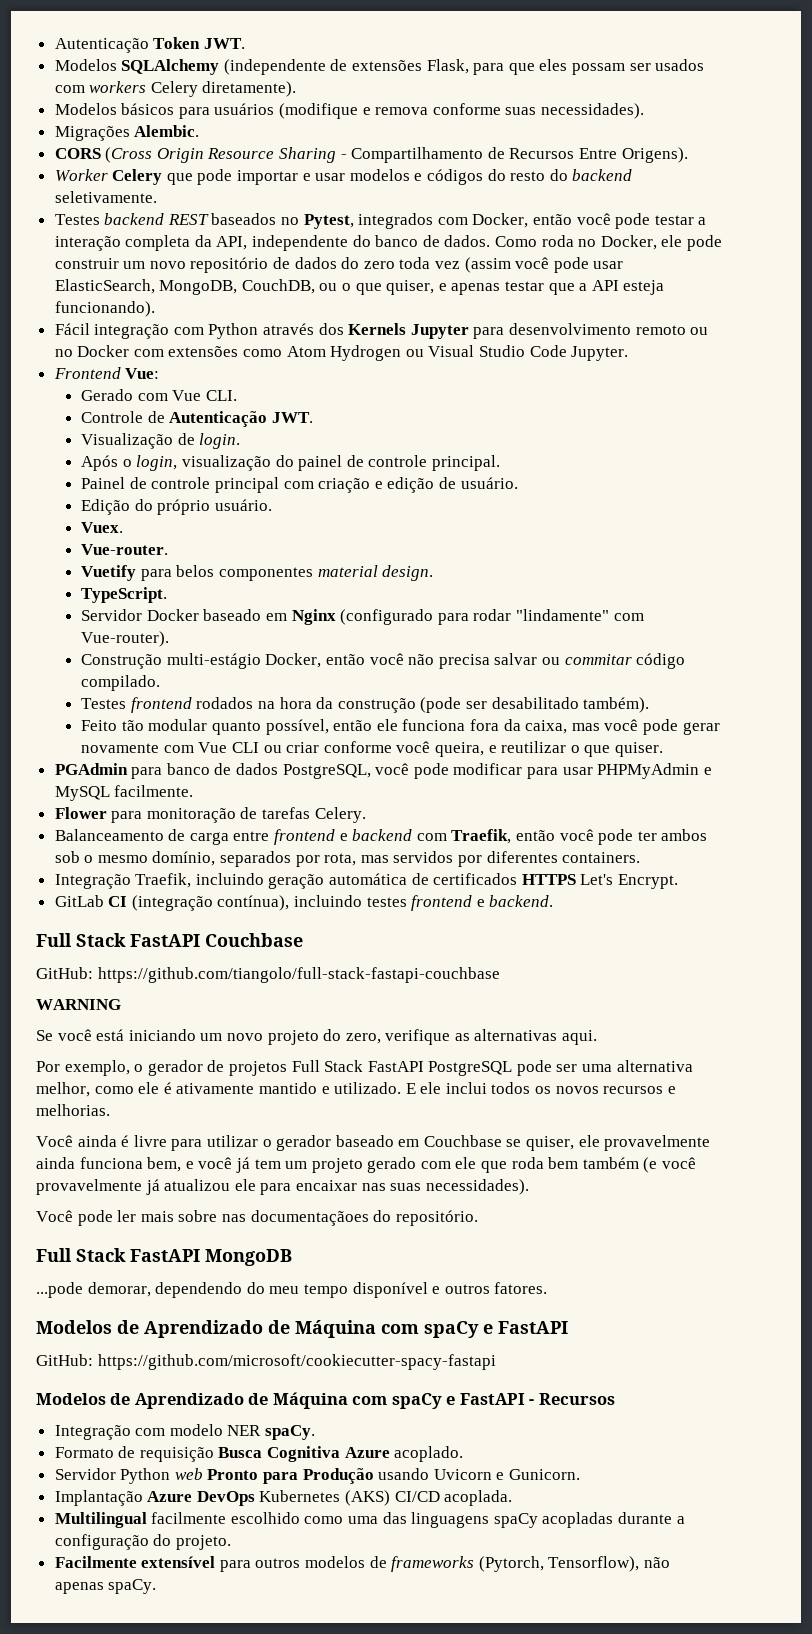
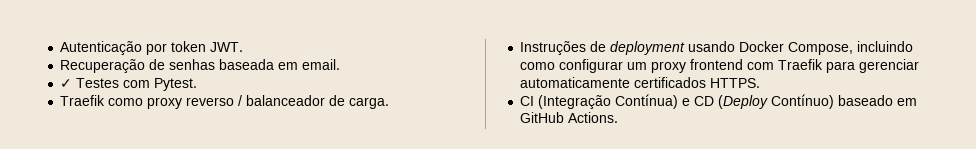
- Autenticação Token JWT.
- Modelos SQLAlchemy (independente de extensões Flask, para que eles possam ser usados com workers Celery diretamente).
- Modelos básicos para usuários (modifique e remova conforme suas necessidades).
- Migrações Alembic.
- CORS (Cross Origin Resource Sharing - Compartilhamento de Recursos Entre Origens).
- Worker Celery que pode importar e usar modelos e códigos do resto do backend seletivamente.
- Testes backend REST baseados no Pytest, integrados com Docker, então você pode testar a interação completa da API, independente do banco de dados. Como roda no Docker, ele pode construir um novo repositório de dados do zero toda vez (assim você pode usar ElasticSearch, MongoDB, CouchDB, ou o que quiser, e apenas testar que a API esteja funcionando).
- Fácil integração com Python através dos Kernels Jupyter para desenvolvimento remoto ou no Docker com extensões como Atom Hydrogen ou Visual Studio Code Jupyter.
- Frontend Vue:
- Gerado com Vue CLI.
- Controle de Autenticação JWT.
- Visualização de login.
- Após o login, visualização do painel de controle principal.
- Painel de controle principal com criação e edição de usuário.
- Edição do próprio usuário.
- Vuex.
- Vue-router.
- Vuetify para belos componentes material design.
- TypeScript.
- Servidor Docker baseado em Nginx (configurado para rodar "lindamente" com Vue-router).
- Construção multi-estágio Docker, então você não precisa salvar ou commitar código compilado.
- Testes frontend rodados na hora da construção (pode ser desabilitado também).
- Feito tão modular quanto possível, então ele funciona fora da caixa, mas você pode gerar novamente com Vue CLI ou criar conforme você queira, e reutilizar o que quiser.
- PGAdmin para banco de dados PostgreSQL, você pode modificar para usar PHPMyAdmin e MySQL facilmente.
- Flower para monitoração de tarefas Celery.
- Balanceamento de carga entre frontend e backend com Traefik, então você pode ter ambos sob o mesmo domínio, separados por rota, mas servidos por diferentes containers.
- Integração Traefik, incluindo geração automática de certificados HTTPS Let's Encrypt.
- GitLab CI (integração contínua), incluindo testes frontend e backend.
- Full Stack FastAPI Couchbase
- GitHub: https://github.com/tiangolo/full-stack-fastapi-couchbase
- WARNING
- Se você está iniciando um novo projeto do zero, verifique as alternativas aqui.
- Por exemplo, o gerador de projetos Full Stack FastAPI PostgreSQL pode ser uma alternativa melhor, como ele é ativamente mantido e utilizado. E ele inclui todos os novos recursos e melhorias.
- Você ainda é livre para utilizar o gerador baseado em Couchbase se quiser, ele provavelmente ainda funciona bem, e você já tem um projeto gerado com ele que roda bem também (e você provavelmente já atualizou ele para encaixar nas suas necessidades).
- Você pode ler mais sobre nas documentaçãoes do repositório.
- Full Stack FastAPI MongoDB
- ...pode demorar, dependendo do meu tempo disponível e outros fatores.
- Modelos de Aprendizado de Máquina com spaCy e FastAPI
- GitHub: https://github.com/microsoft/cookiecutter-spacy-fastapi
- Modelos de Aprendizado de Máquina com spaCy e FastAPI - Recursos
- Integração com modelo NER spaCy.
- Formato de requisição Busca Cognitiva Azure acoplado.
- Servidor Python web Pronto para Produção usando Uvicorn e Gunicorn.
- Implantação Azure DevOps Kubernetes (AKS) CI/CD acoplada.
- Multilingual facilmente escolhido como uma das linguagens spaCy acopladas durante a configuração do projeto.
- Facilmente extensível para outros modelos de frameworks (Pytorch, Tensorflow), não apenas spaCy.
+ Autenticação por token JWT.
+ Recuperação de senhas baseada em email.
+ ✓ Testes com Pytest.
+ Traefik como proxy reverso / balanceador de carga.
+ Instruções de deployment usando Docker Compose, incluindo como configurar um proxy frontend com Traefik para gerenciar automaticamente certificados HTTPS.
+ CI (Integração Contínua) e CD (Deploy Contínuo) baseado em GitHub Actions.

